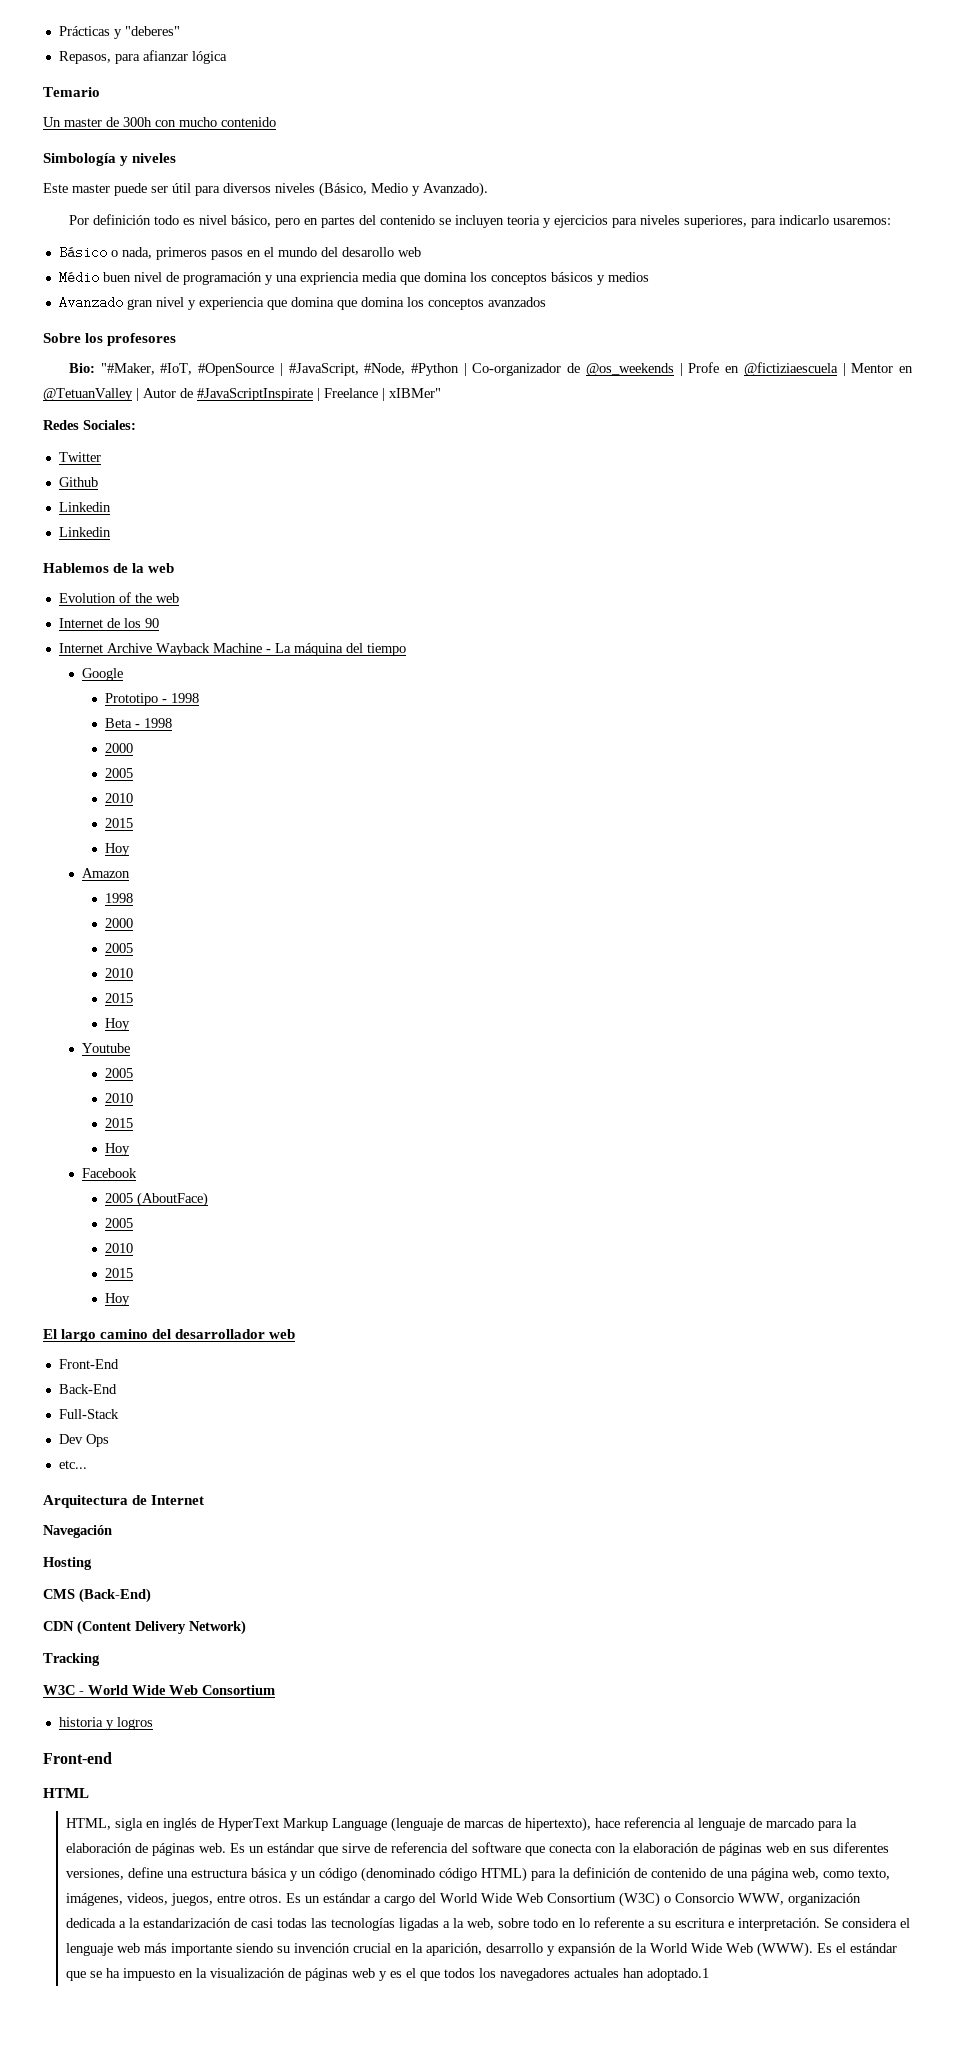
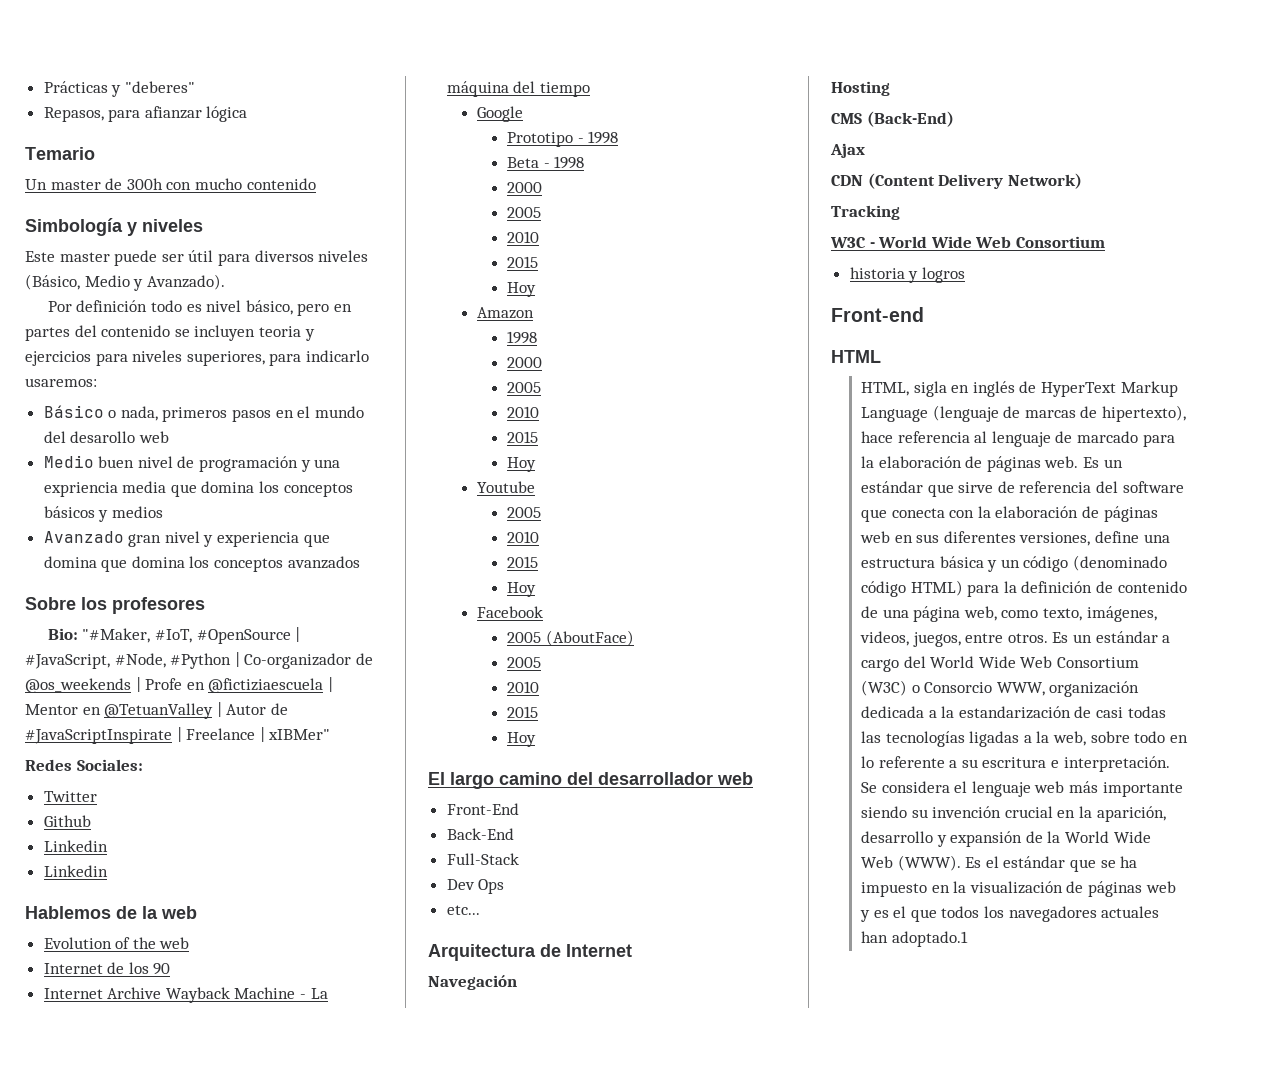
- Médio buen nivel de programación y una expriencia media que domina los conceptos básicos y medios
+ Medio buen nivel de programación y una expriencia media que domina los conceptos básicos y medios
+ Ajax

